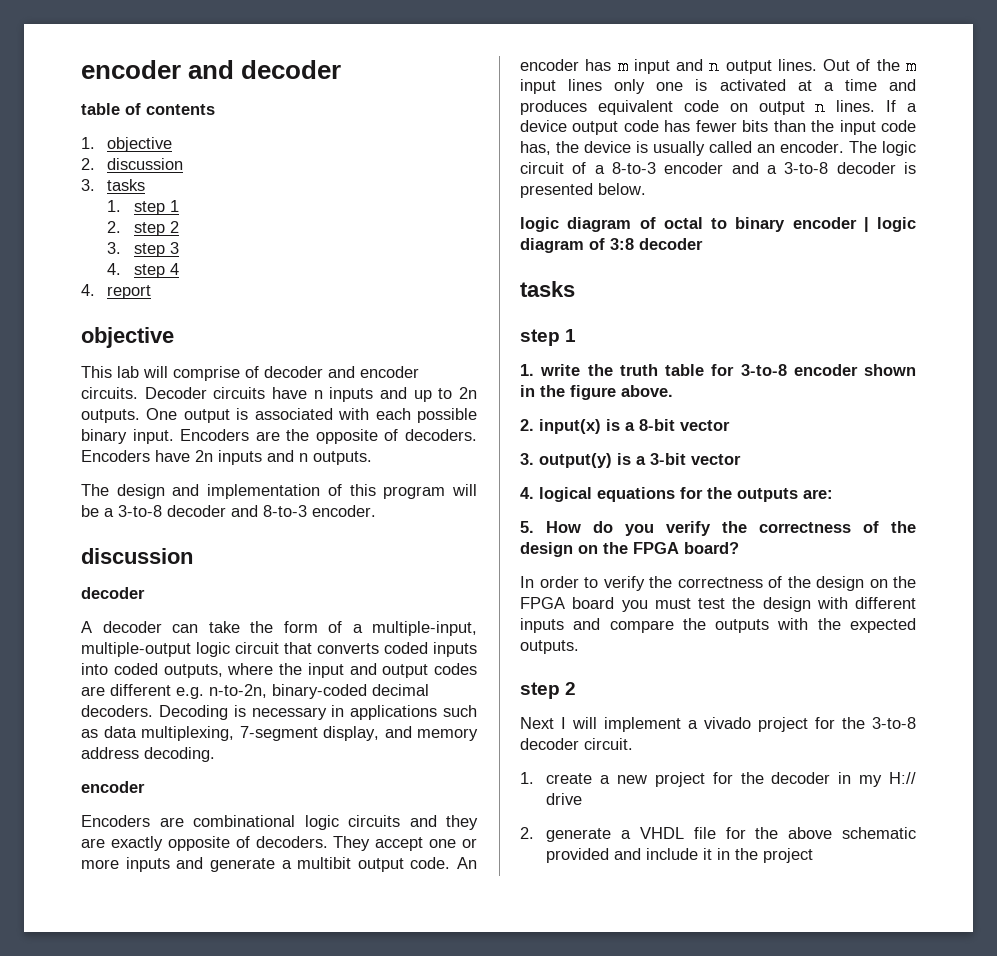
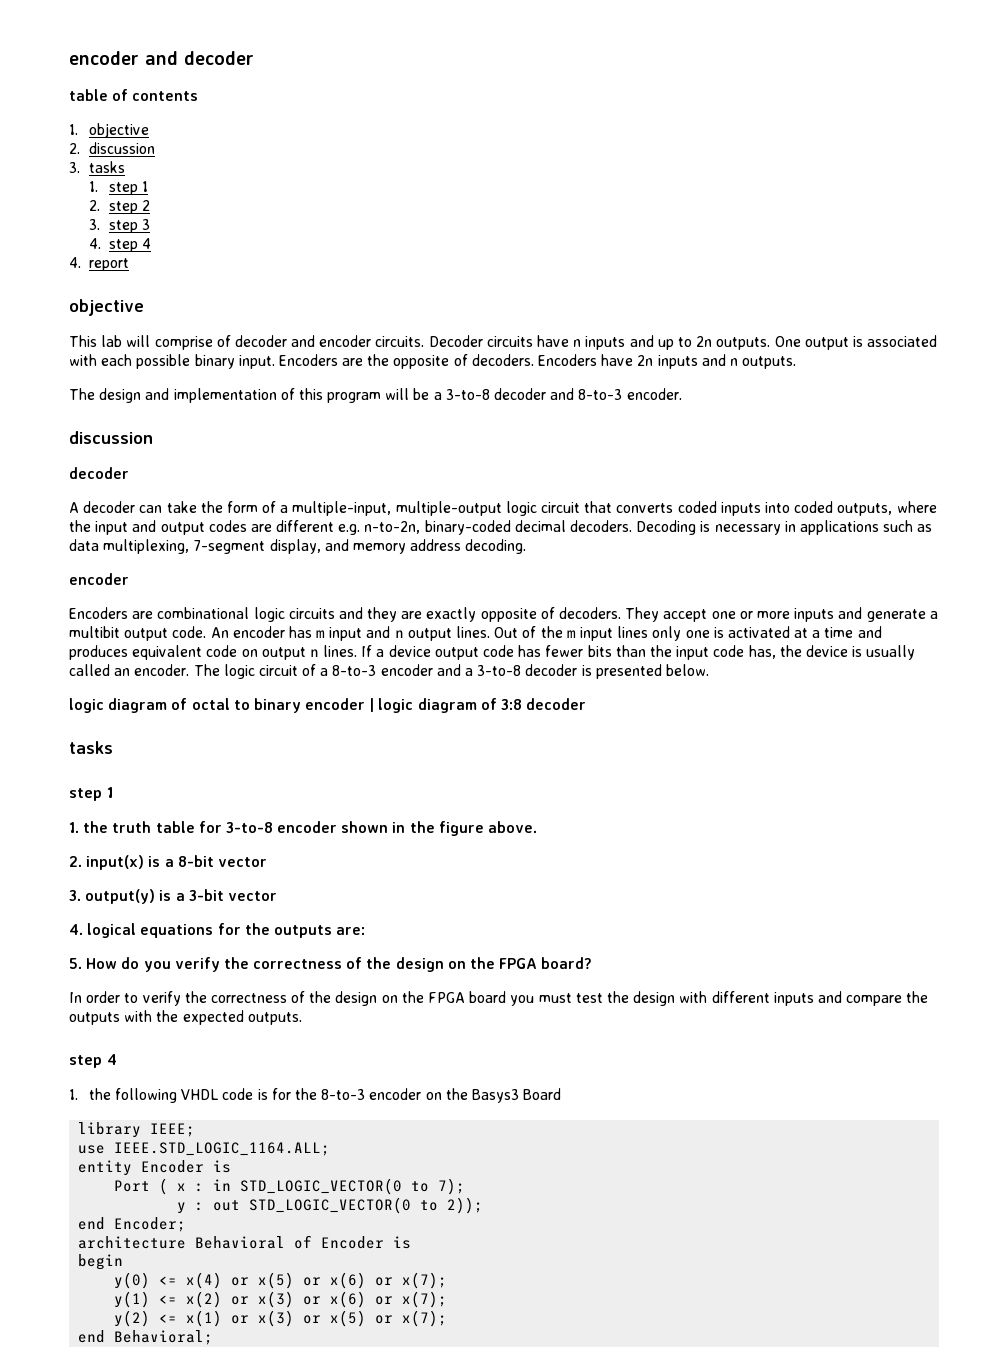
- 1. write the truth table for 3-to-8 encoder shown in the figure above.
+ 1. the truth table for 3-to-8 encoder shown in the figure above.
  In order to verify the correctness of the design on the FPGA board you must test the design with different inputs and compare the outputs with the expected outputs.
- step 2
- Next I will implement a vivado project for the 3-to-8 decoder circuit.
- 1. create a new project for the decoder in my H:// drive
- 2. generate a VHDL file for the above schematic provided and include it in the project
+ step 4
+ 1. the following VHDL code is for the 8-to-3 encoder on the Basys3 Board
+ library IEEE;
+ use IEEE.STD_LOGIC_1164.ALL;
+ entity Encoder is
+ Port ( x : in STD_LOGIC_VECTOR(0 to 7);
+ y : out STD_LOGIC_VECTOR(0 to 2));
+ end Encoder;
+ architecture Behavioral of Encoder is
+ begin
+ y(0) <= x(4) or x(5) or x(6) or x(7);
+ y(1) <= x(2) or x(3) or x(6) or x(7);
+ y(2) <= x(1) or x(3) or x(5) or x(7);
+ end Behavioral;

